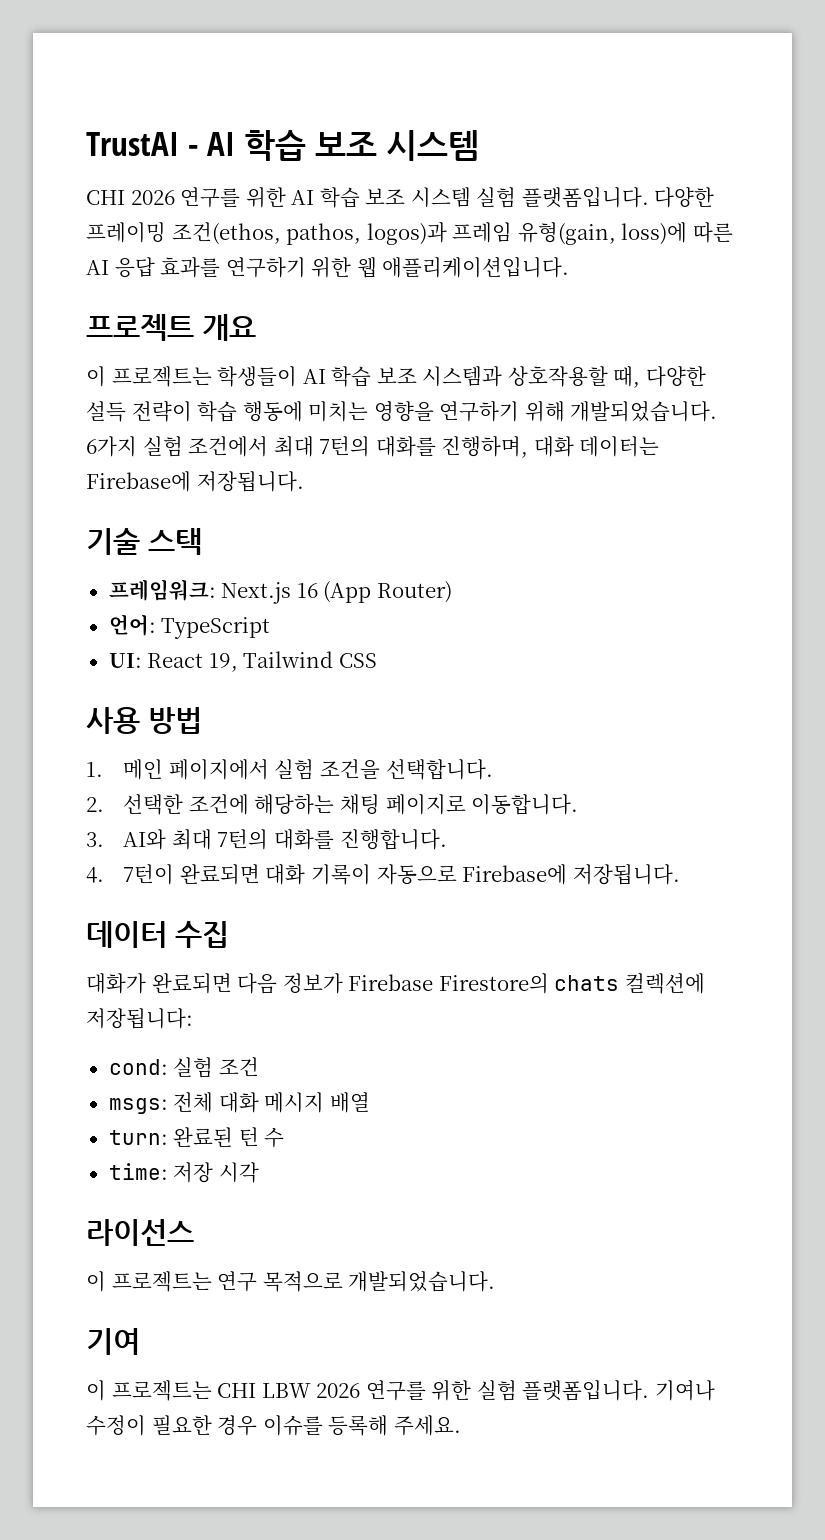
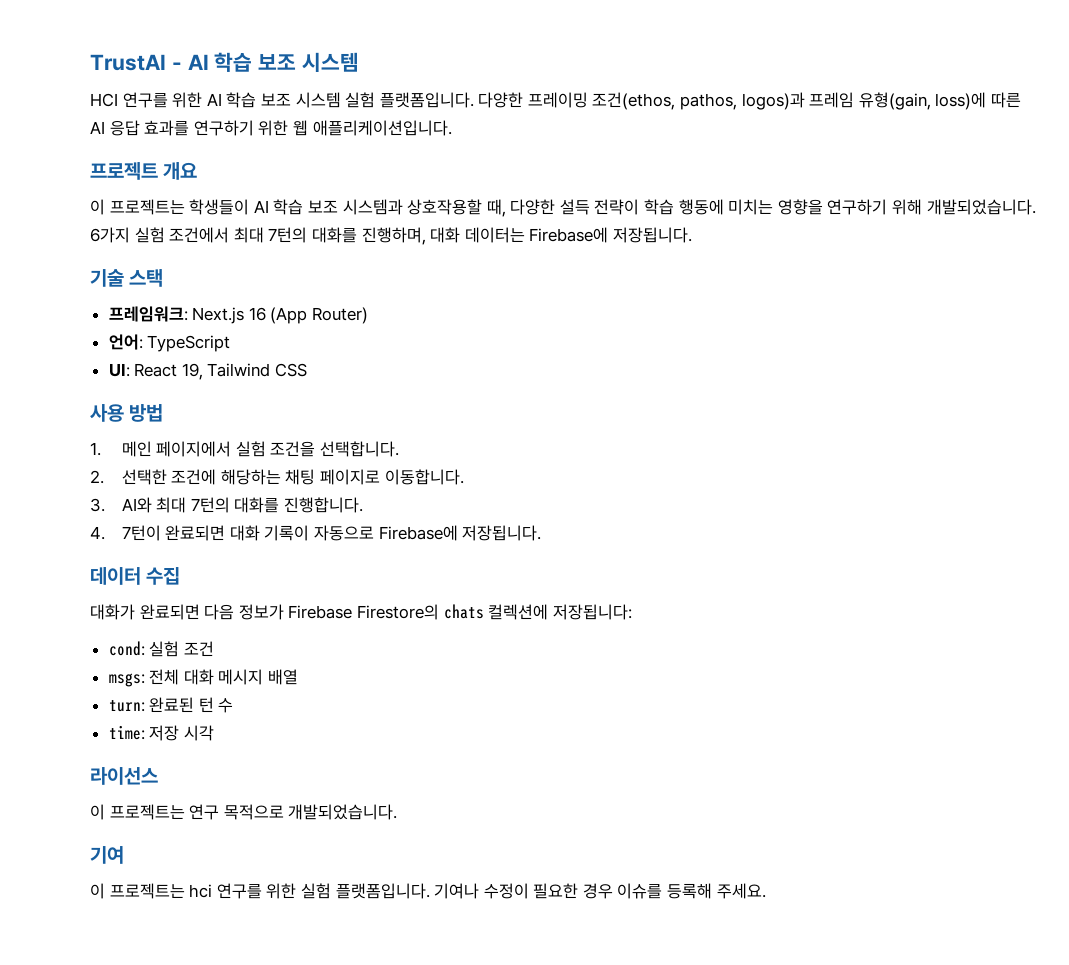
- CHI 2026 연구를 위한 AI 학습 보조 시스템 실험 플랫폼입니다.
+ HCI 연구를 위한 AI 학습 보조 시스템 실험 플랫폼입니다.
- 이 프로젝트는 CHI LBW 2026 연구를 위한 실험 플랫폼입니다.
+ 이 프로젝트는 hci 연구를 위한 실험 플랫폼입니다.

